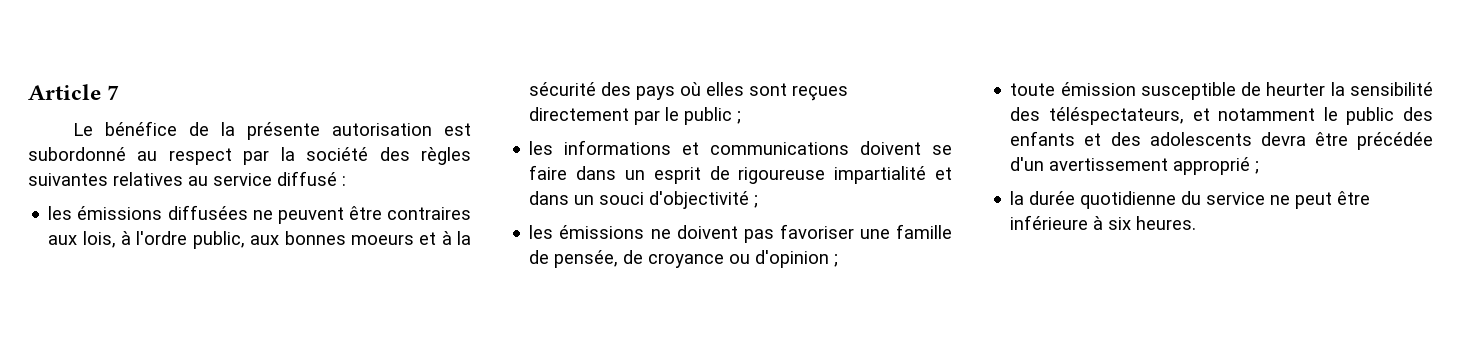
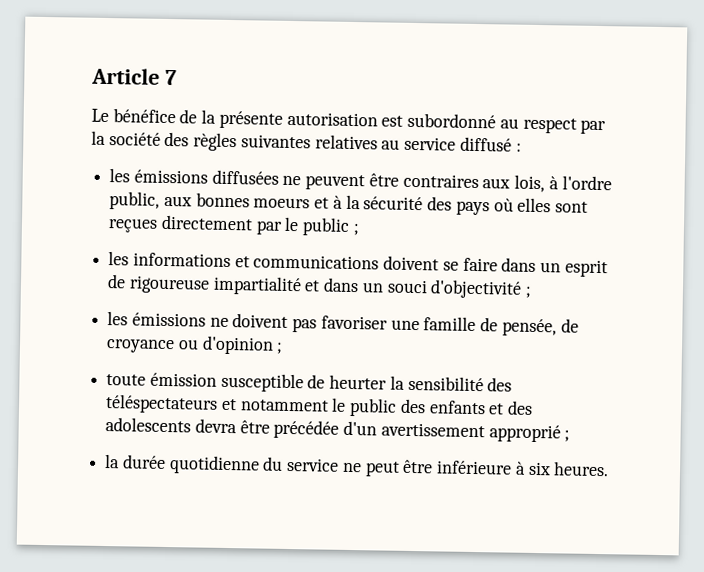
- toute émission susceptible de heurter la sensibilité des téléspectateurs, et notamment le public des enfants et des adolescents devra être précédée d'un avertissement approprié ;
+ toute émission susceptible de heurter la sensibilité des téléspectateurs et notamment le public des enfants et des adolescents devra être précédée d'un avertissement approprié ;

